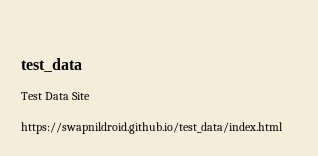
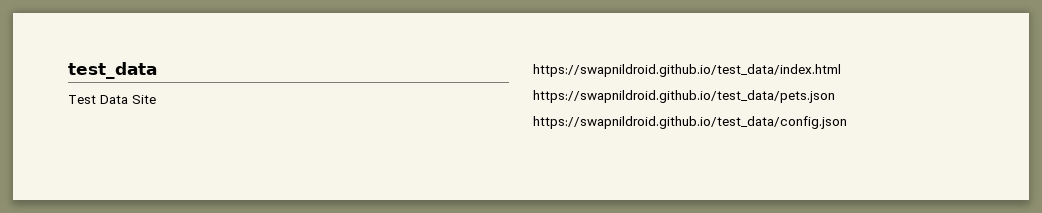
+ https://swapnildroid.github.io/test_data/pets.json
+ https://swapnildroid.github.io/test_data/config.json

